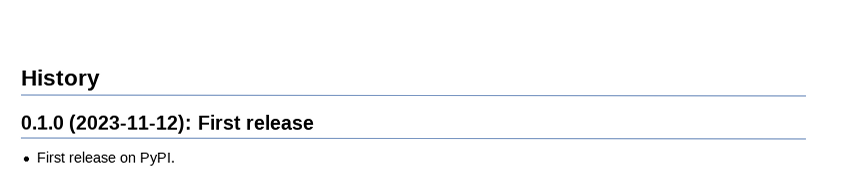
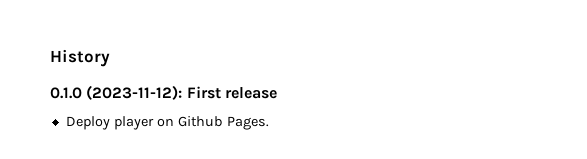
- First release on PyPI.
+ Deploy player on Github Pages.

